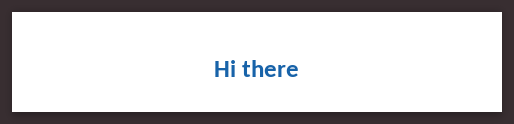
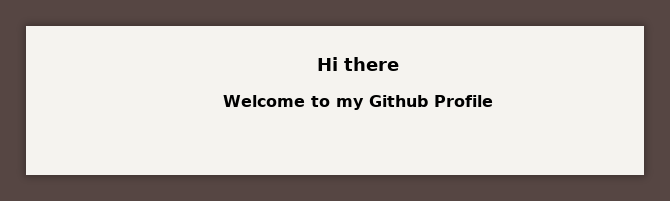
+ Welcome to my Github Profile

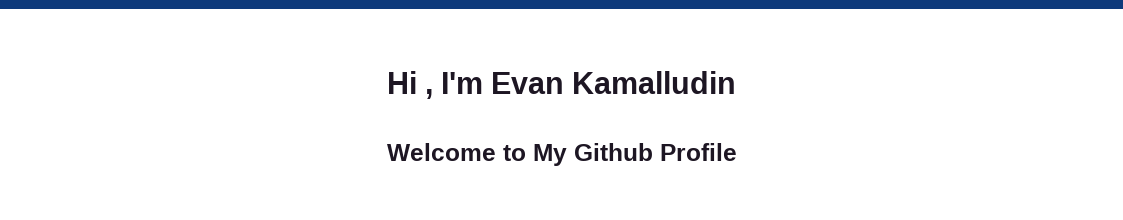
- Hi there
+ Hi , I'm Evan Kamalludin
- Welcome to my Github Profile
+ Welcome to My Github Profile

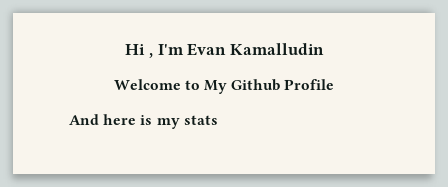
+ And here is my stats

